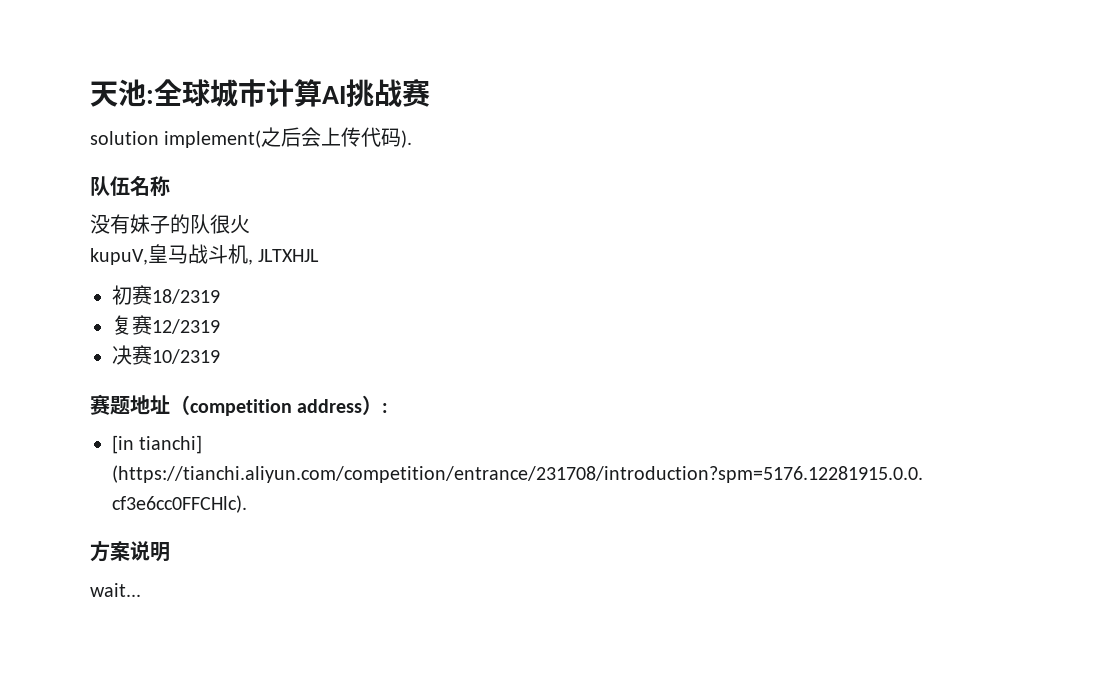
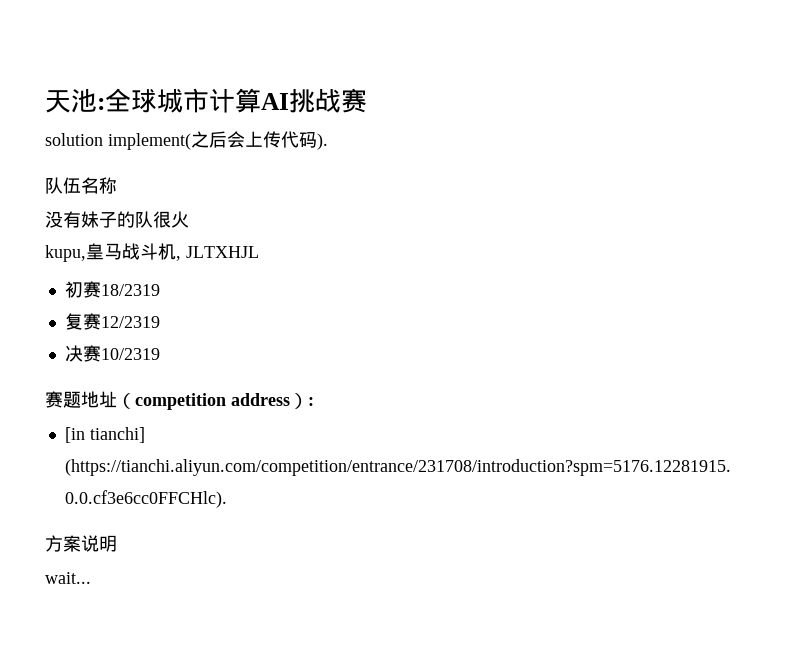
- kupuV,皇马战斗机, JLTXHJL
+ kupu,皇马战斗机, JLTXHJL

